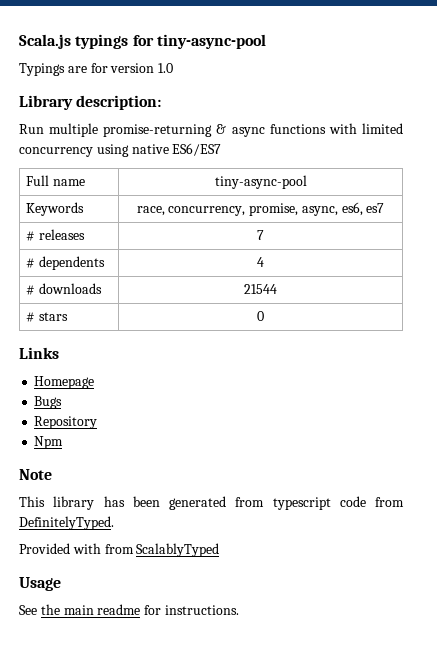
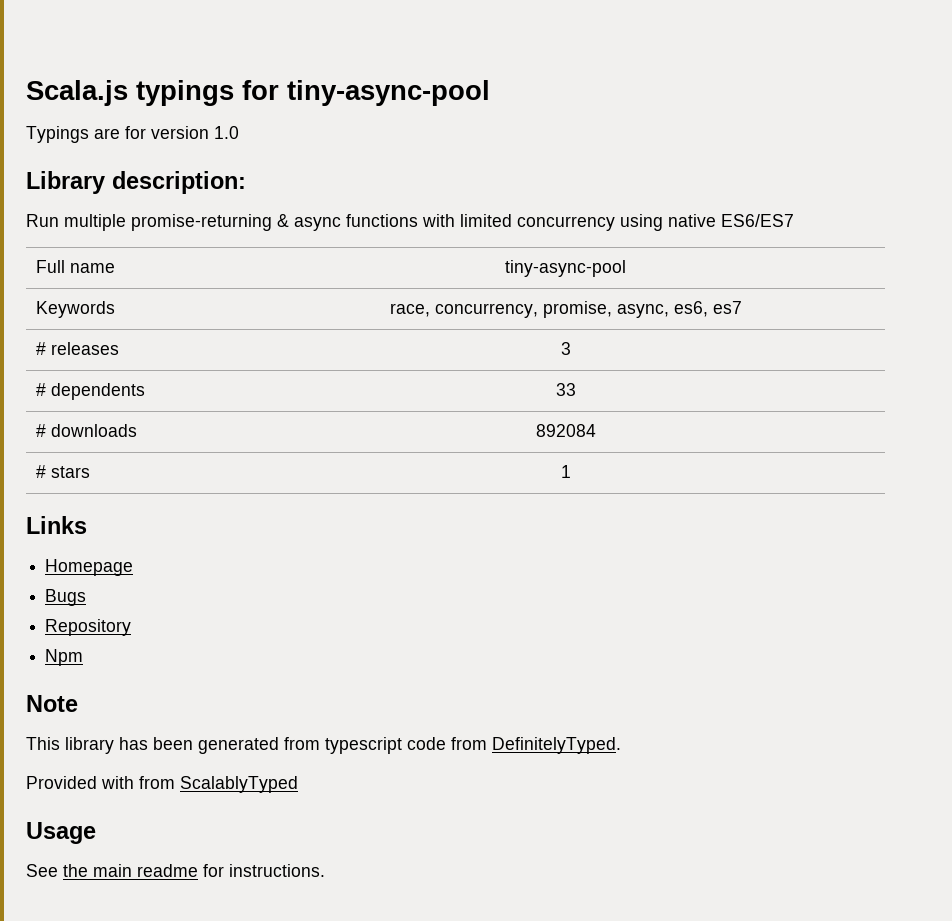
- # releases | 7
+ # releases | 3
- # dependents | 4
+ # dependents | 33
- # downloads | 21544
+ # downloads | 892084
- # stars | 0
+ # stars | 1

